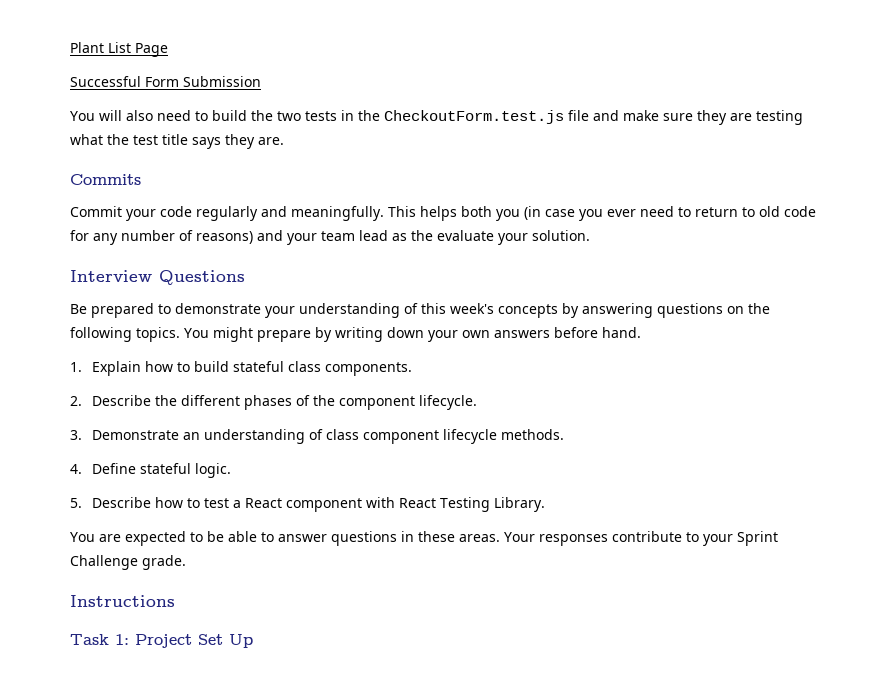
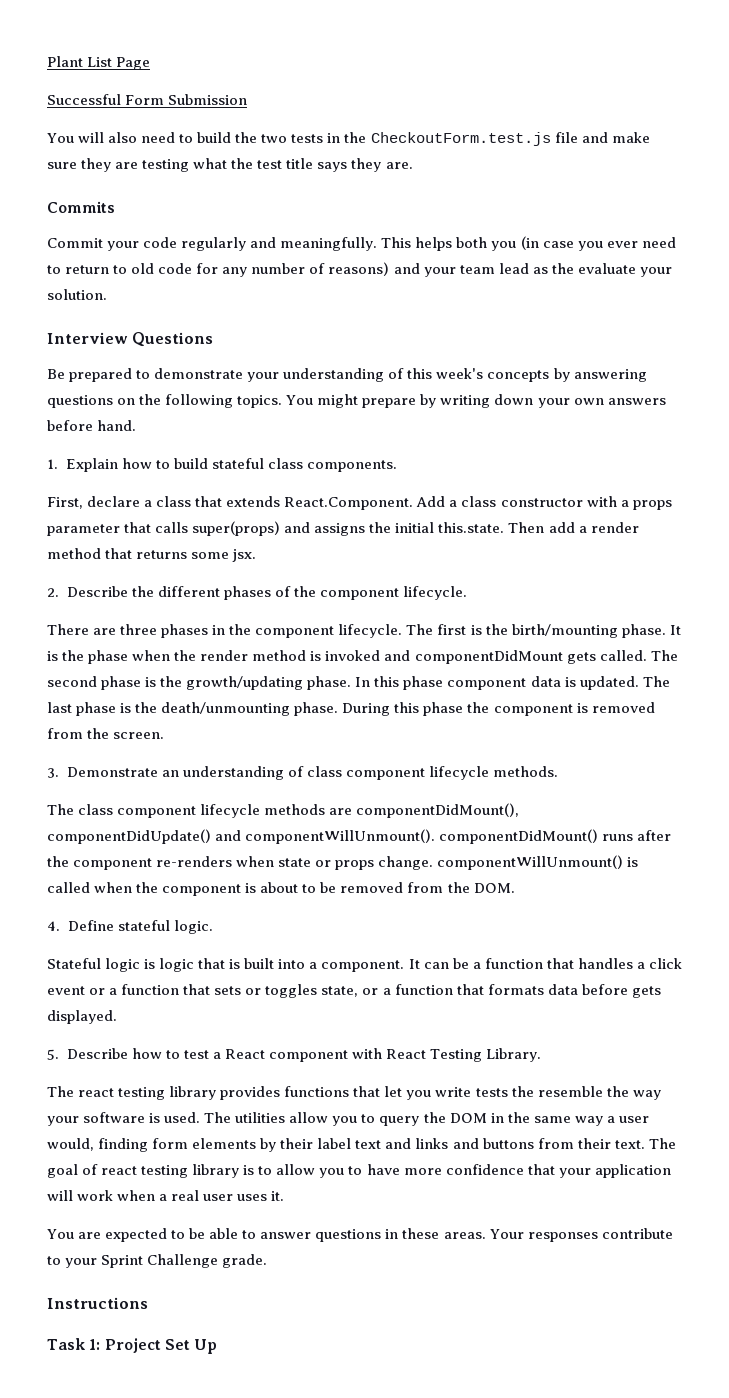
+ First, declare a class that extends React.Component. Add a class constructor with a props parameter that calls super(props) and assigns the initial this.state. Then add a render method that returns some jsx.
+ There are three phases in the component lifecycle. The first is the birth/mounting phase. It is the phase when the render method is invoked and componentDidMount gets called. The second phase is the growth/updating phase. In this phase component data is updated. The last phase is the death/unmounting phase. During this phase the component is removed from the screen.
+ The class component lifecycle methods are componentDidMount(), componentDidUpdate() and componentWillUnmount(). componentDidMount() runs after the component re-renders when state or props change. componentWillUnmount() is called when the component is about to be removed from the DOM.
  4. Define stateful logic.
+ Stateful logic is logic that is built into a component. It can be a function that handles a click event or a function that sets or toggles state, or a function that formats data before gets displayed.
+ The react testing library provides functions that let you write tests the resemble the way your software is used. The utilities allow you to query the DOM in the same way a user would, finding form elements by their label text and links and buttons from their text. The goal of react testing library is to allow you to have more confidence that your application will work when a real user uses it.

